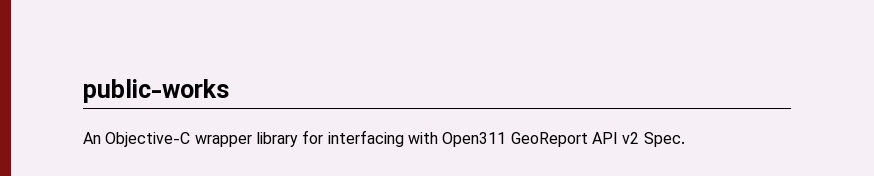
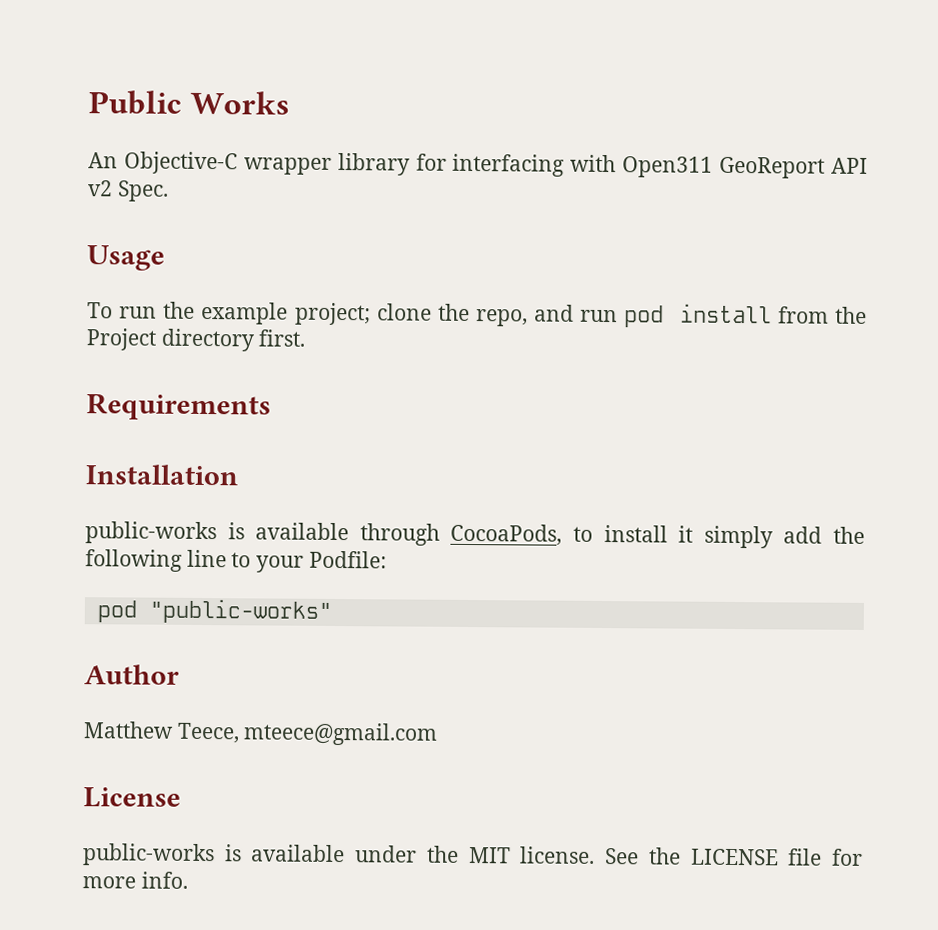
- public-works
+ Public Works
+ Usage
+ To run the example project; clone the repo, and run pod install from the Project directory first.
+ Requirements
+ Installation
+ public-works is available through CocoaPods, to install it simply add the following line to your Podfile:
+ pod "public-works"
+ Author
+ Matthew Teece, mteece@gmail.com
+ License
+ public-works is available under the MIT license. See the LICENSE file for more info.

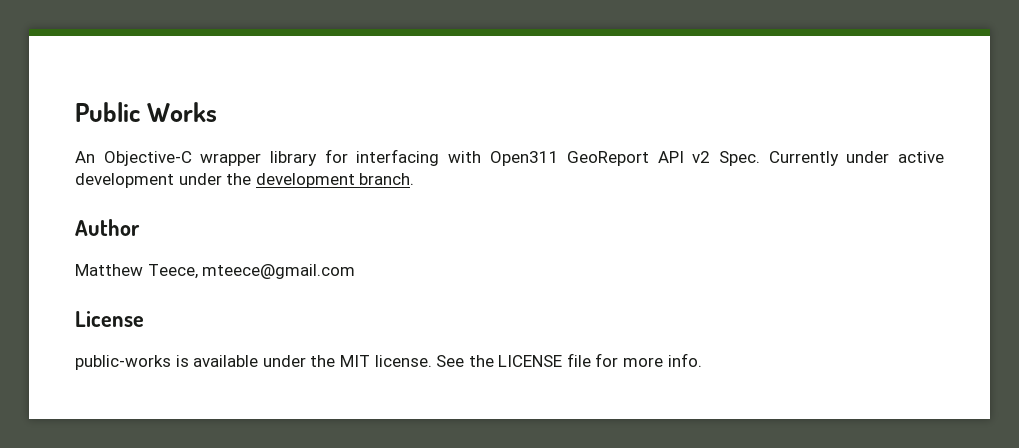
- An Objective-C wrapper library for interfacing with Open311 GeoReport API v2 Spec.
- Usage
- To run the example project; clone the repo, and run pod install from the Project directory first.
- Requirements
- Installation
- public-works is available through CocoaPods, to install it simply add the following line to your Podfile:
- pod "public-works"
+ An Objective-C wrapper library for interfacing with Open311 GeoReport API v2 Spec. Currently under active development under the development branch.

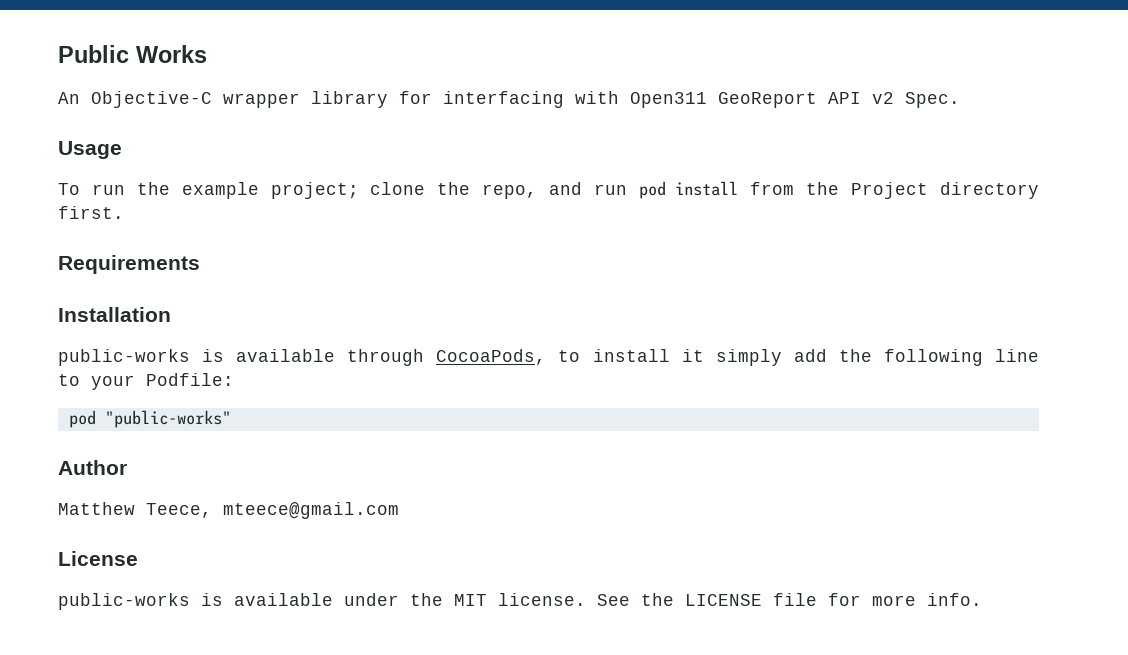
- An Objective-C wrapper library for interfacing with Open311 GeoReport API v2 Spec. Currently under active development under the development branch.
+ An Objective-C wrapper library for interfacing with Open311 GeoReport API v2 Spec.
+ Usage
+ To run the example project; clone the repo, and run pod install from the Project directory first.
+ Requirements
+ Installation
+ public-works is available through CocoaPods, to install it simply add the following line to your Podfile:
+ pod "public-works"

